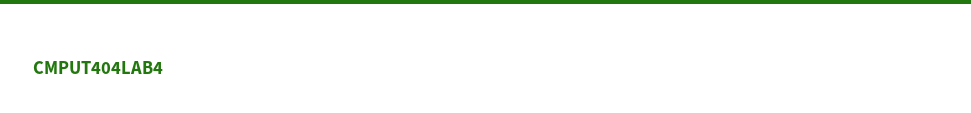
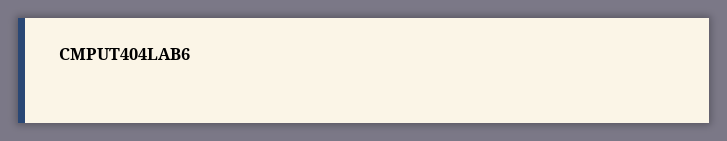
- CMPUT404LAB4
+ CMPUT404LAB6

